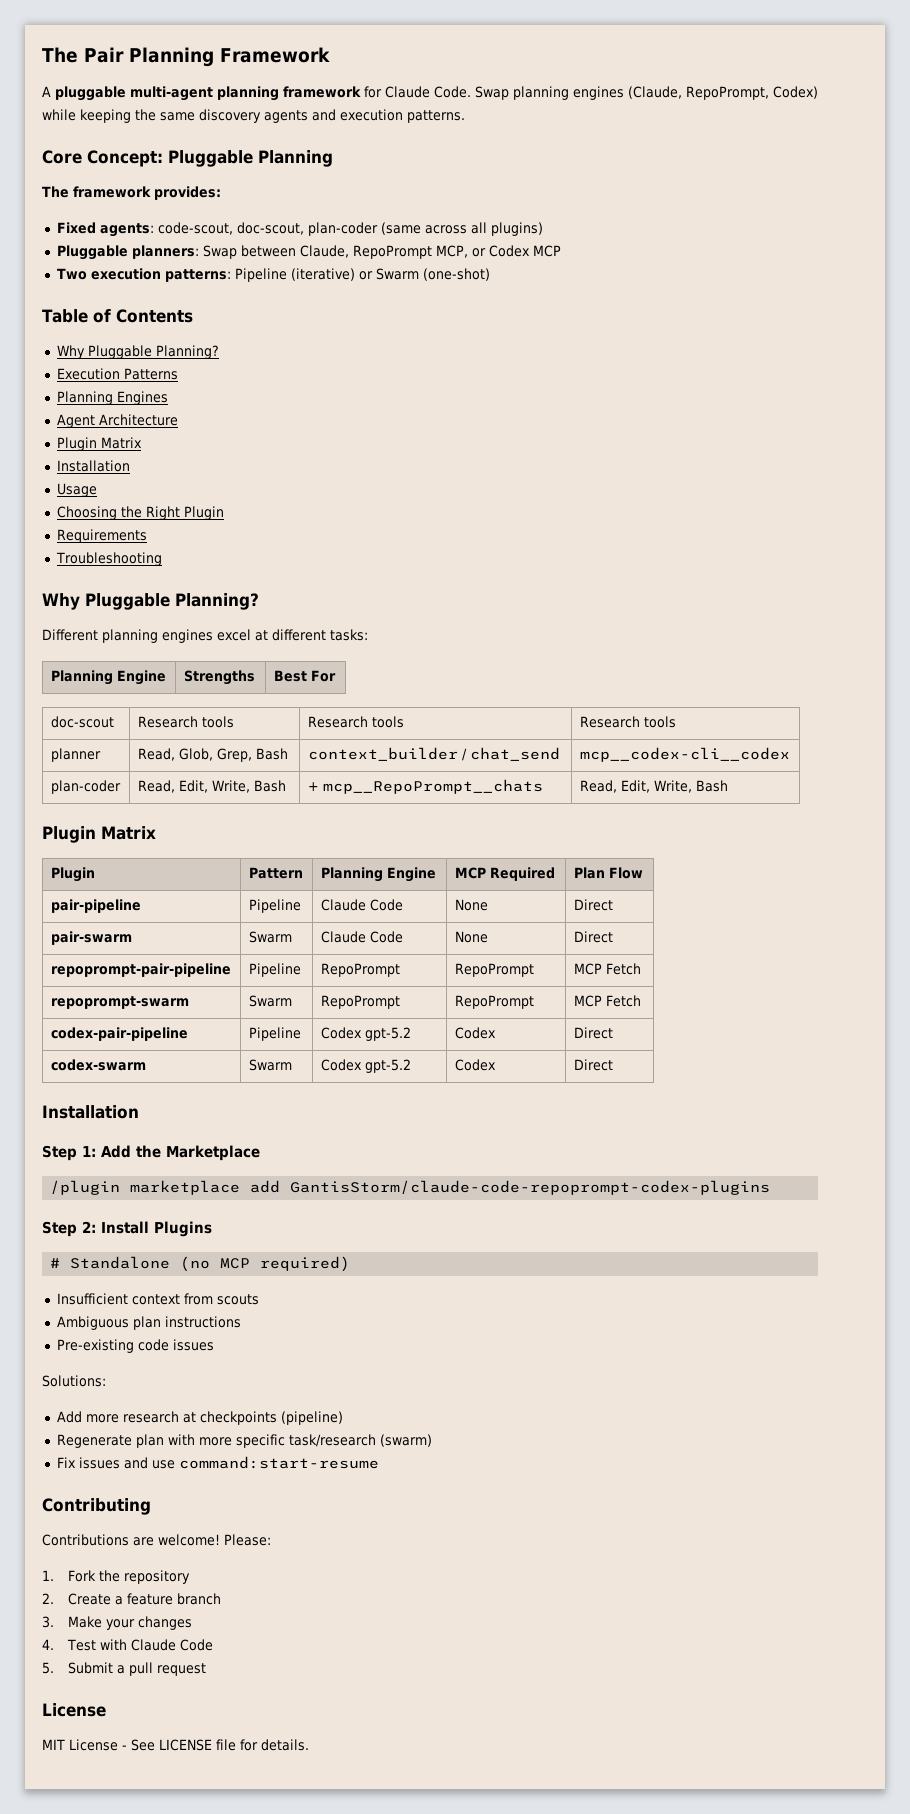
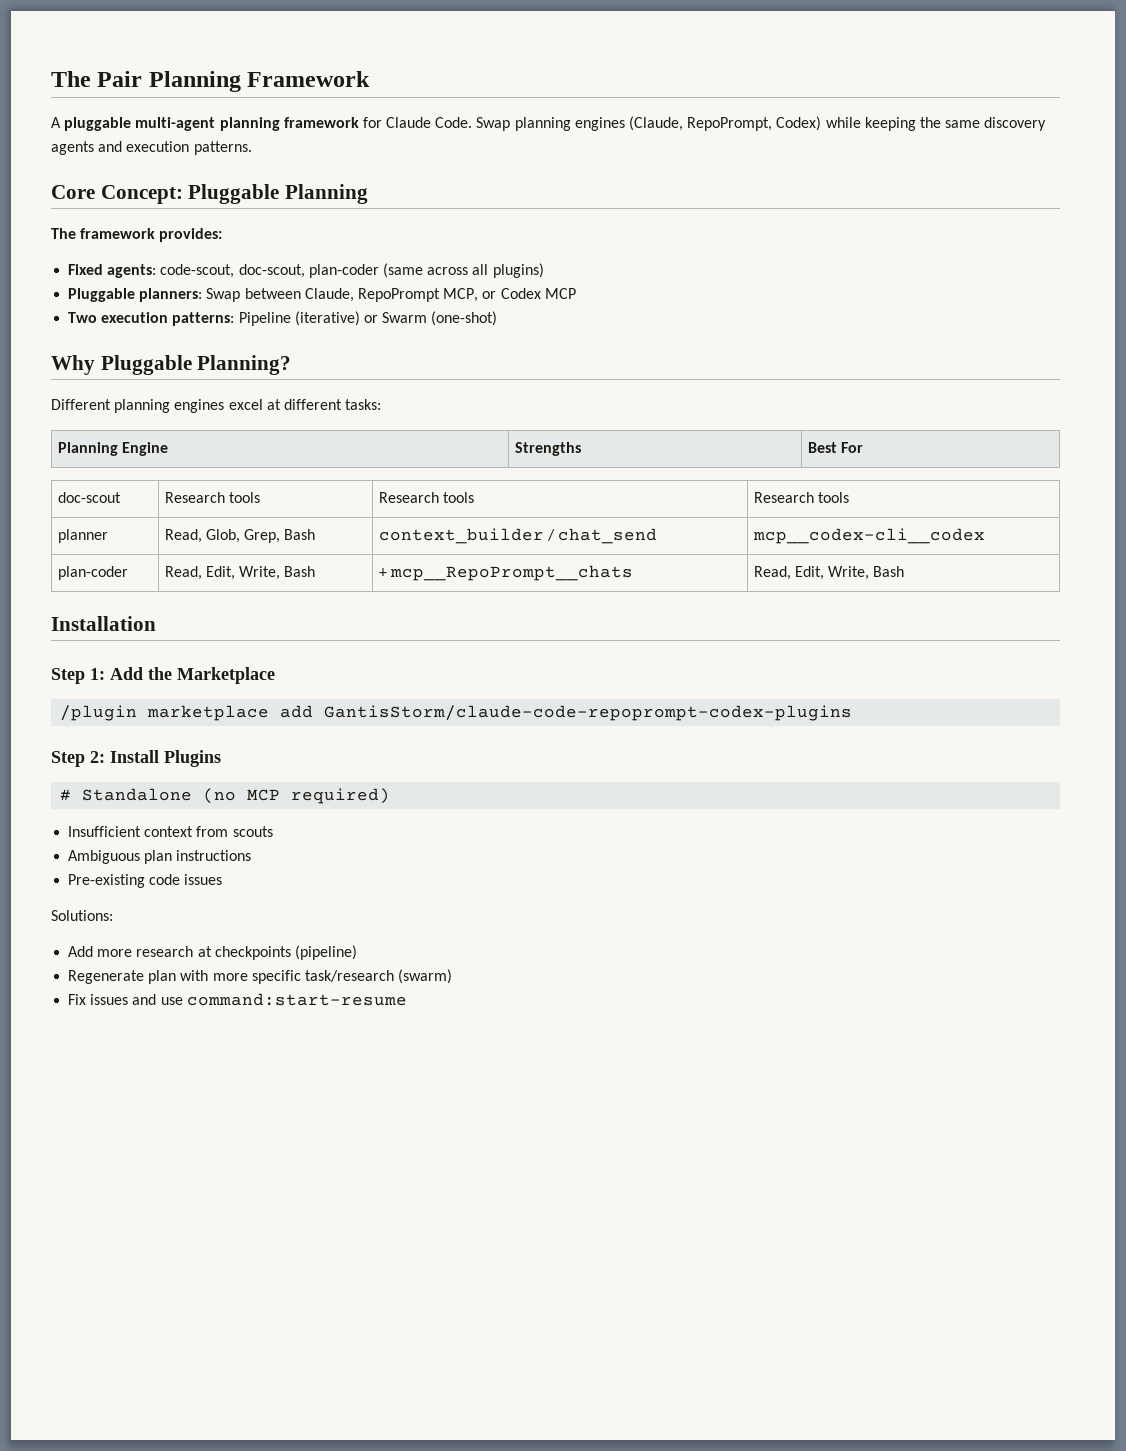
- Table of Contents
- Why Pluggable Planning?
- Execution Patterns
- Planning Engines
- Agent Architecture
- Plugin Matrix
- Installation
- Usage
- Choosing the Right Plugin
- Requirements
- Troubleshooting
  plan-coder | Read, Edit, Write, Bash | + mcp__RepoPrompt__chats | Read, Edit, Write, Bash
- Plugin Matrix
- Plugin | Pattern | Planning Engine | MCP Required | Plan Flow
- pair-pipeline | Pipeline | Claude Code | None | Direct
- pair-swarm | Swarm | Claude Code | None | Direct
- repoprompt-pair-pipeline | Pipeline | RepoPrompt | RepoPrompt | MCP Fetch
- repoprompt-swarm | Swarm | RepoPrompt | RepoPrompt | MCP Fetch
- codex-pair-pipeline | Pipeline | Codex gpt-5.2 | Codex | Direct
- codex-swarm | Swarm | Codex gpt-5.2 | Codex | Direct
- Contributing
- Contributions are welcome! Please:
- 1. Fork the repository
- 2. Create a feature branch
- 3. Make your changes
- 4. Test with Claude Code
- 5. Submit a pull request
- License
- MIT License - See LICENSE file for details.

